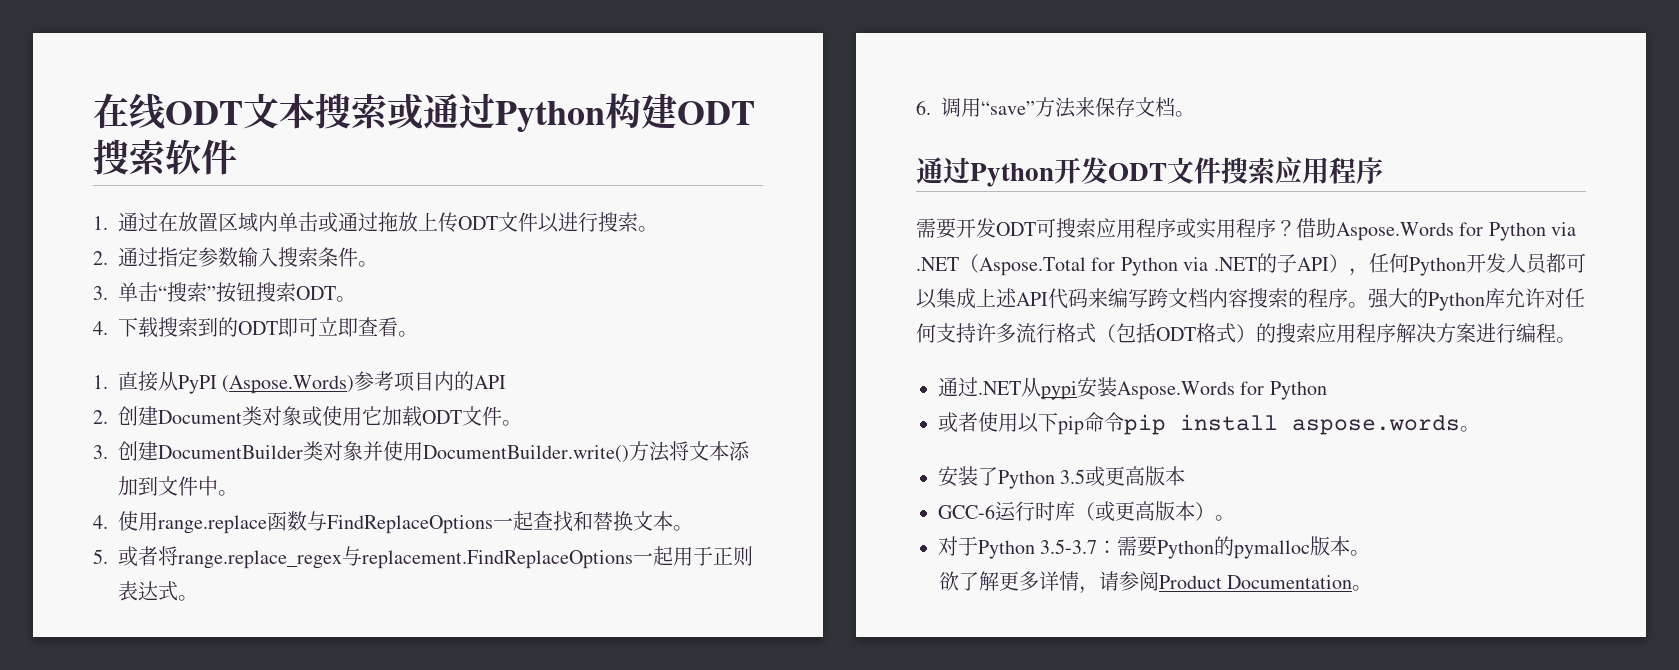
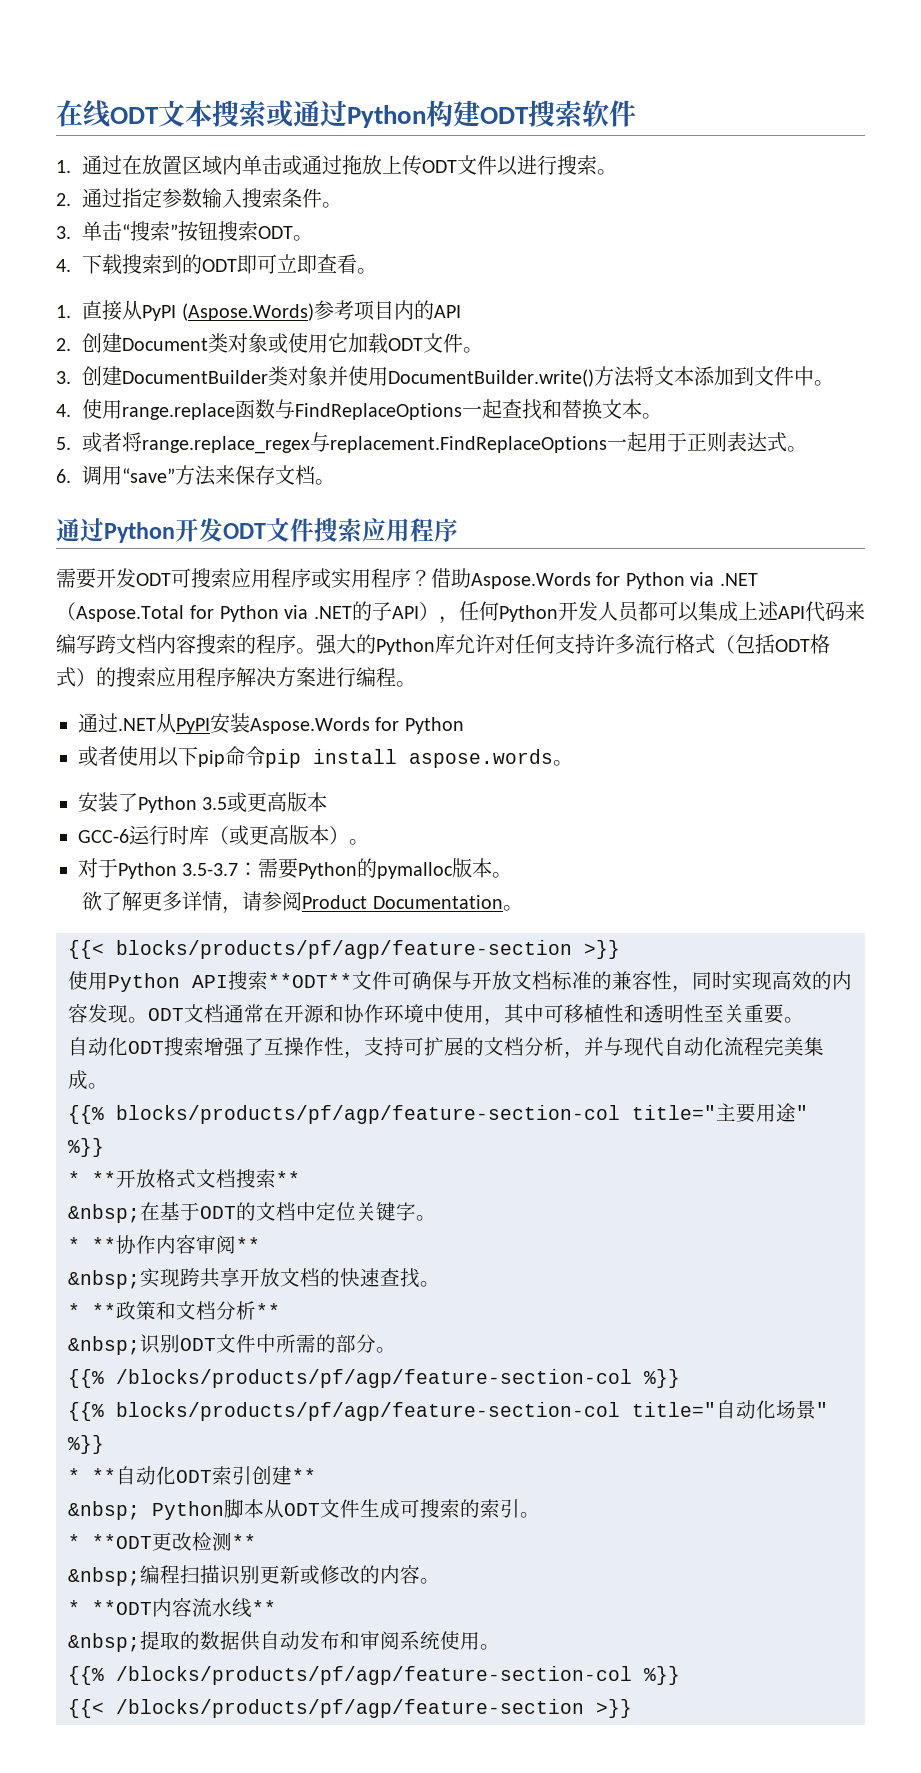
- 通过.NET从pypi安装Aspose.Words for Python
+ 通过.NET从PyPI安装Aspose.Words for Python
+ {{< blocks/products/pf/agp/feature-section >}}
+ 使用Python API搜索**ODT**文件可确保与开放文档标准的兼容性，同时实现高效的内容发现。ODT文档通常在开源和协作环境中使用，其中可移植性和透明性至关重要。
+ 自动化ODT搜索增强了互操作性，支持可扩展的文档分析，并与现代自动化流程完美集成。
+ {{% blocks/products/pf/agp/feature-section-col title="主要用途" %}}
+ * **开放格式文档搜索**
+ &nbsp;在基于ODT的文档中定位关键字。
+ * **协作内容审阅**
+ &nbsp;实现跨共享开放文档的快速查找。
+ * **政策和文档分析**
+ &nbsp;识别ODT文件中所需的部分。
+ {{% /blocks/products/pf/agp/feature-section-col %}}
+ {{% blocks/products/pf/agp/feature-section-col title="自动化场景" %}}
+ * **自动化ODT索引创建**
+ &nbsp; Python脚本从ODT文件生成可搜索的索引。
+ * **ODT更改检测**
+ &nbsp;编程扫描识别更新或修改的内容。
+ * **ODT内容流水线**
+ &nbsp;提取的数据供自动发布和审阅系统使用。
+ {{% /blocks/products/pf/agp/feature-section-col %}}
+ {{< /blocks/products/pf/agp/feature-section >}}

